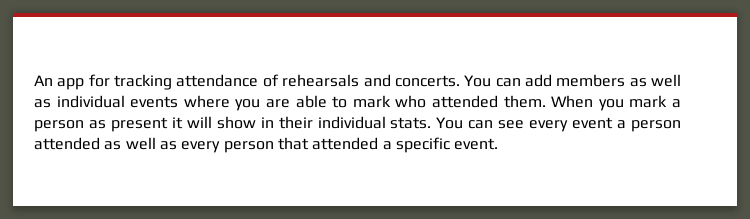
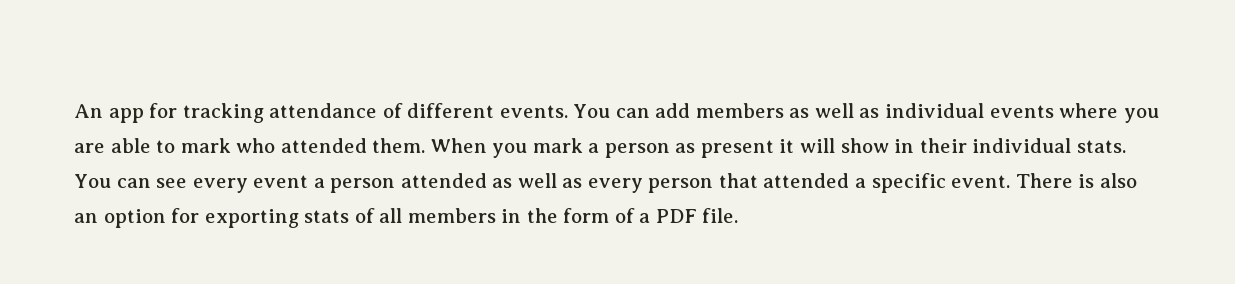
- An app for tracking attendance of rehearsals and concerts.
+ An app for tracking attendance of different events.
+ There is also an option for exporting stats of all members in the form of a PDF file.

